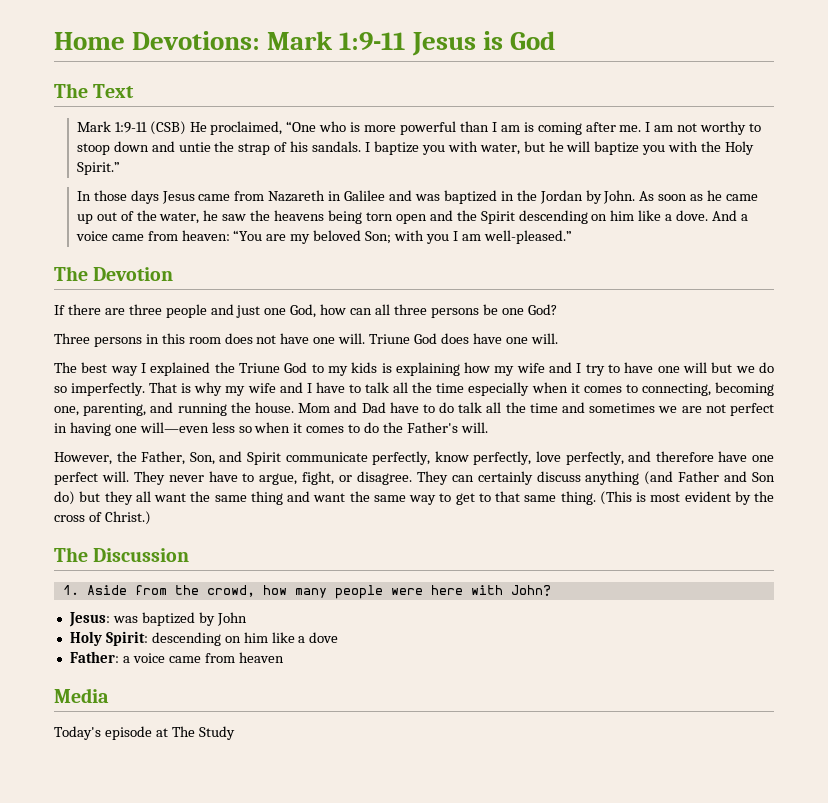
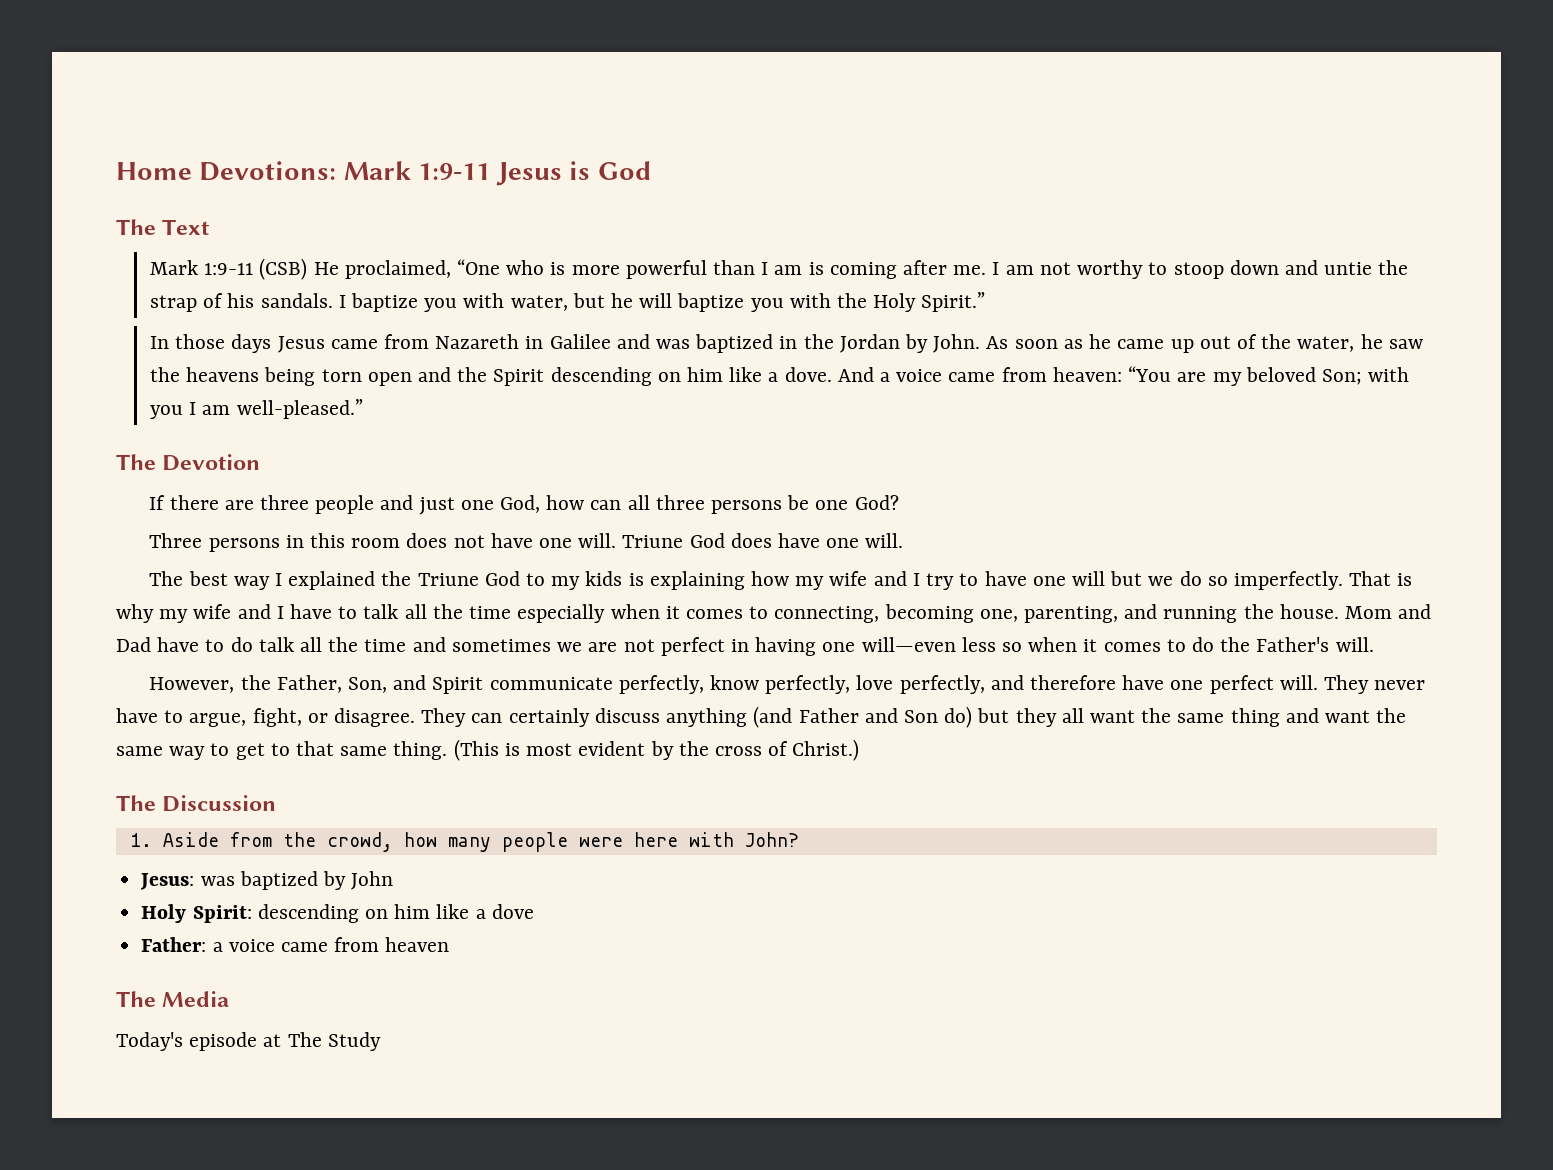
- Media
+ The Media

